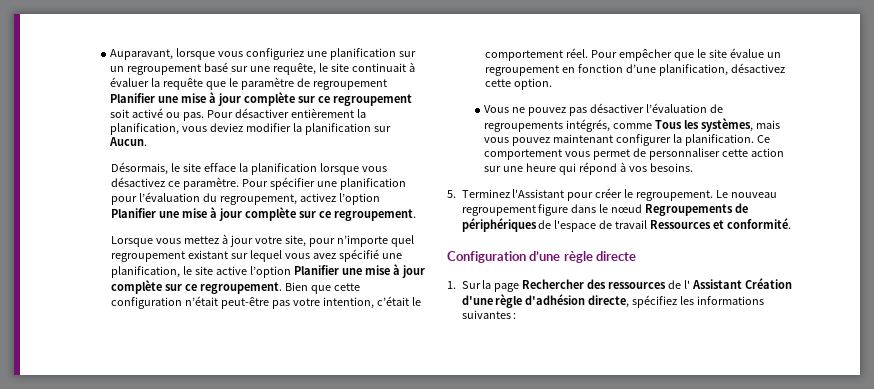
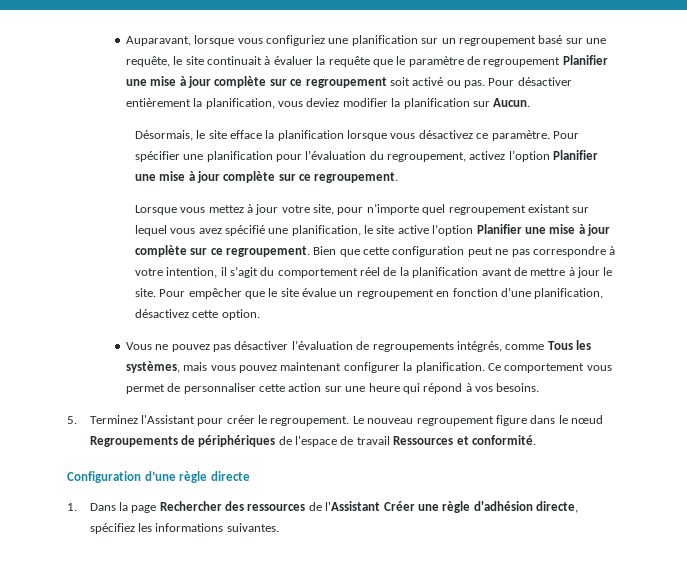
- Bien que cette configuration n’était peut-être pas votre intention, c’était le comportement réel.
+ Bien que cette configuration peut ne pas correspondre à votre intention, il s’agit du comportement réel de la planification avant de mettre à jour le site.
- 1. Sur la page Rechercher des ressources de l' Assistant Création d'une règle d'adhésion directe, spécifiez les informations suivantes :
+ 1. Dans la page Rechercher des ressources de l'Assistant Créer une règle d'adhésion directe, spécifiez les informations suivantes.

